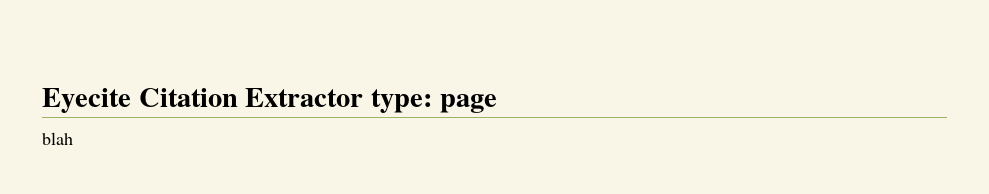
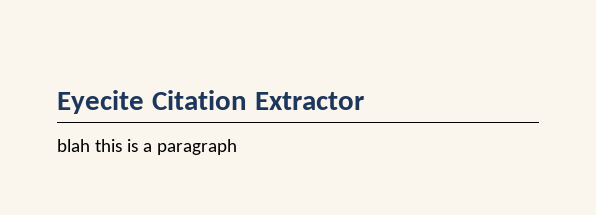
- Eyecite Citation Extractor type: page
+ Eyecite Citation Extractor
- blah
+ blah this is a paragraph

